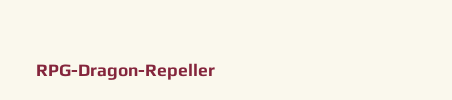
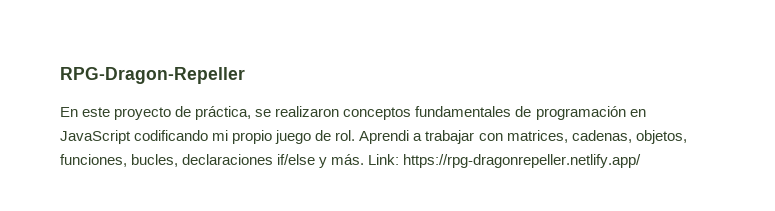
+ En este proyecto de práctica, se realizaron conceptos fundamentales de programación en JavaScript codificando mi propio juego de rol. Aprendi a trabajar con matrices, cadenas, objetos, funciones, bucles, declaraciones if/else y más. Link: https://rpg-dragonrepeller.netlify.app/

